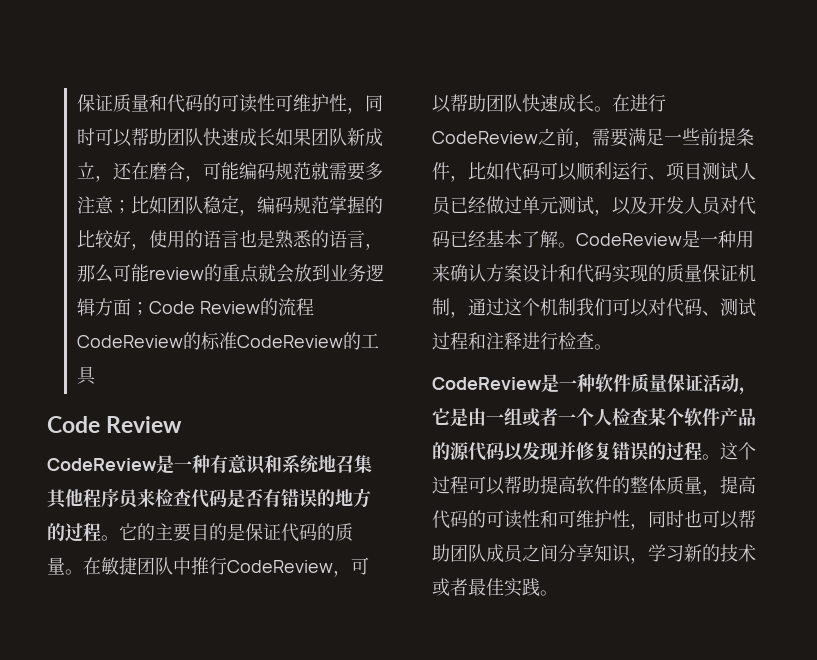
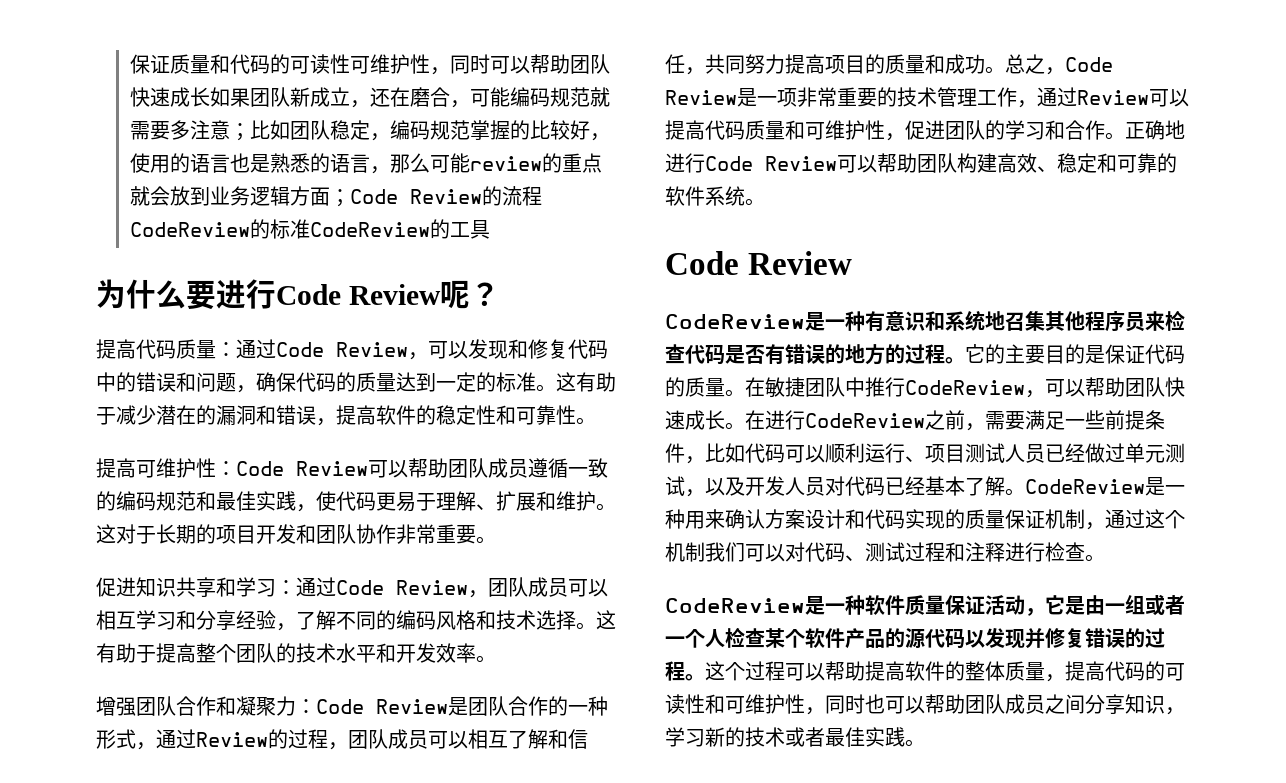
+ 为什么要进行Code Review呢？
+ 提高代码质量：通过Code Review，可以发现和修复代码中的错误和问题，确保代码的质量达到一定的标准。这有助于减少潜在的漏洞和错误，提高软件的稳定性和可靠性。
+ 提高可维护性：Code Review可以帮助团队成员遵循一致的编码规范和最佳实践，使代码更易于理解、扩展和维护。这对于长期的项目开发和团队协作非常重要。
+ 促进知识共享和学习：通过Code Review，团队成员可以相互学习和分享经验，了解不同的编码风格和技术选择。这有助于提高整个团队的技术水平和开发效率。
+ 增强团队合作和凝聚力：Code Review是团队合作的一种形式，通过Review的过程，团队成员可以相互了解和信任，共同努力提高项目的质量和成功。总之，Code Review是一项非常重要的技术管理工作，通过Review可以提高代码质量和可维护性，促进团队的学习和合作。正确地进行Code Review可以帮助团队构建高效、稳定和可靠的软件系统。

